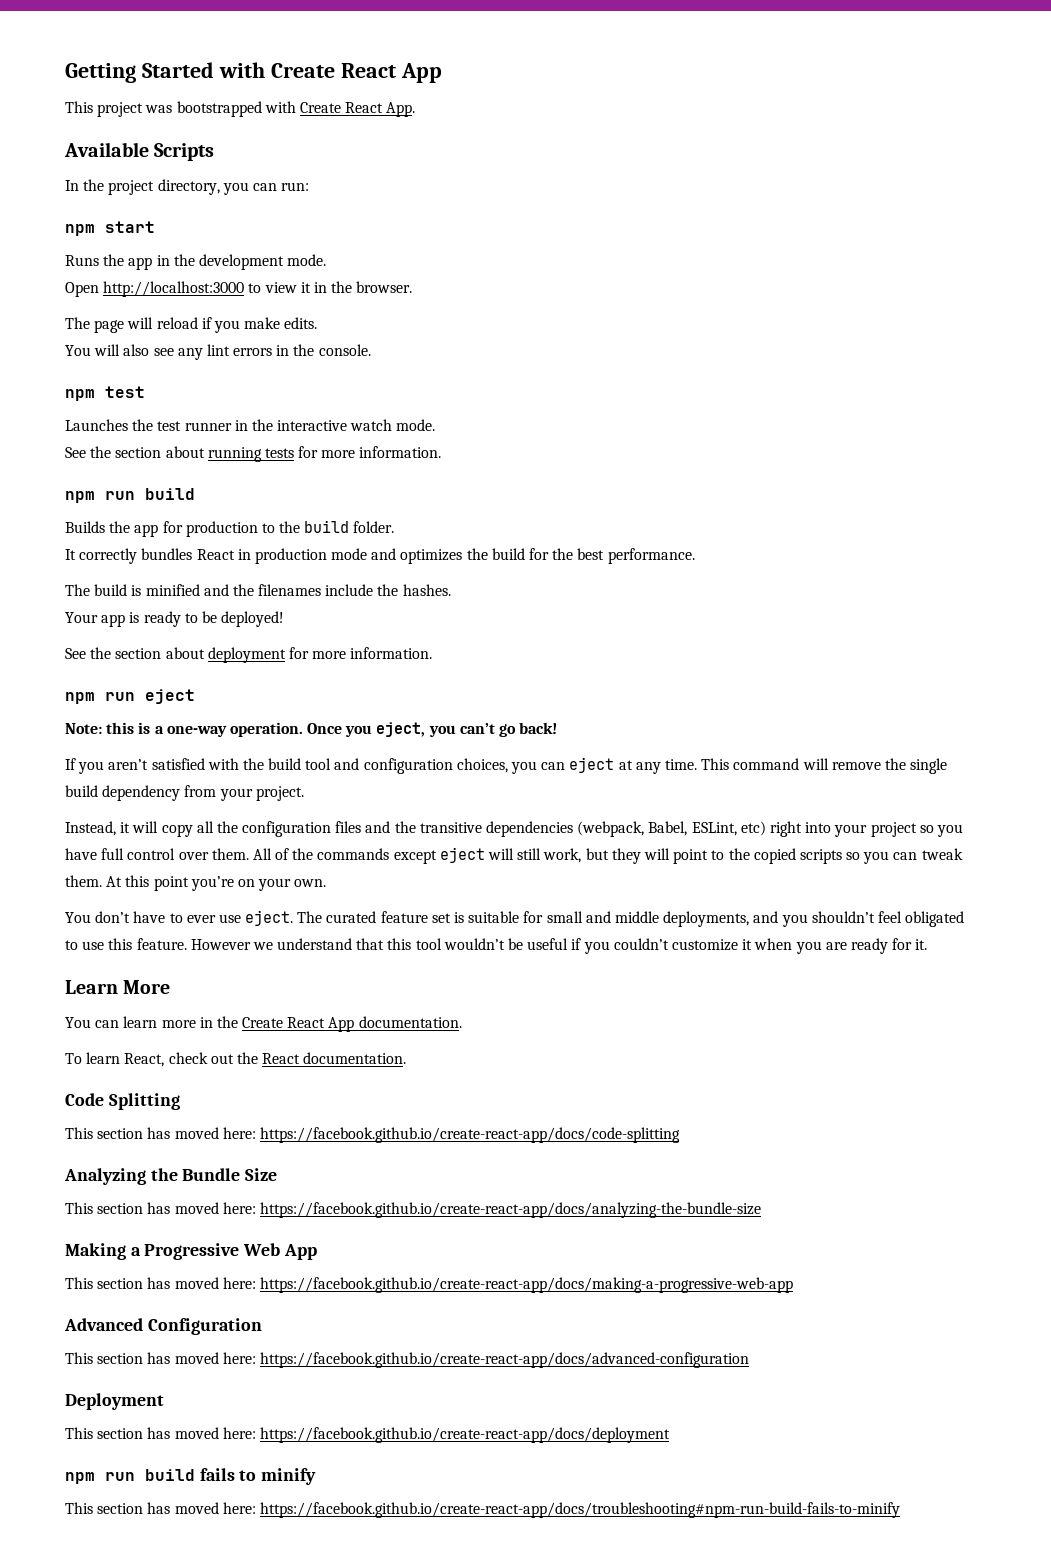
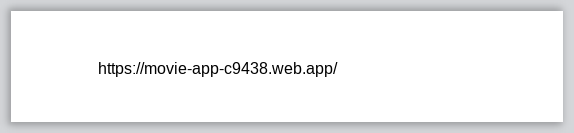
- Getting Started with Create React App
- This project was bootstrapped with Create React App.
- Available Scripts
- In the project directory, you can run:
- npm start
- Runs the app in the development mode.
- Open http://localhost:3000 to view it in the browser.
- The page will reload if you make edits.
- You will also see any lint errors in the console.
- npm test
- Launches the test runner in the interactive watch mode.
- See the section about running tests for more information.
- npm run build
- Builds the app for production to the build folder.
- It correctly bundles React in production mode and optimizes the build for the best performance.
- The build is minified and the filenames include the hashes.
- Your app is ready to be deployed!
- See the section about deployment for more information.
- npm run eject
- Note: this is a one-way operation. Once you eject, you can’t go back!
- If you aren’t satisfied with the build tool and configuration choices, you can eject at any time. This command will remove the single build dependency from your project.
- Instead, it will copy all the configuration files and the transitive dependencies (webpack, Babel, ESLint, etc) right into your project so you have full control over them. All of the commands except eject will still work, but they will point to the copied scripts so you can tweak them. At this point you’re on your own.
- You don’t have to ever use eject. The curated feature set is suitable for small and middle deployments, and you shouldn’t feel obligated to use this feature. However we understand that this tool wouldn’t be useful if you couldn’t customize it when you are ready for it.
- Learn More
- You can learn more in the Create React App documentation.
- To learn React, check out the React documentation.
- Code Splitting
- This section has moved here: https://facebook.github.io/create-react-app/docs/code-splitting
- Analyzing the Bundle Size
- This section has moved here: https://facebook.github.io/create-react-app/docs/analyzing-the-bundle-size
- Making a Progressive Web App
- This section has moved here: https://facebook.github.io/create-react-app/docs/making-a-progressive-web-app
- Advanced Configuration
- This section has moved here: https://facebook.github.io/create-react-app/docs/advanced-configuration
- Deployment
- This section has moved here: https://facebook.github.io/create-react-app/docs/deployment
- npm run build fails to minify
- This section has moved here: https://facebook.github.io/create-react-app/docs/troubleshooting#npm-run-build-fails-to-minify
+ https://movie-app-c9438.web.app/

